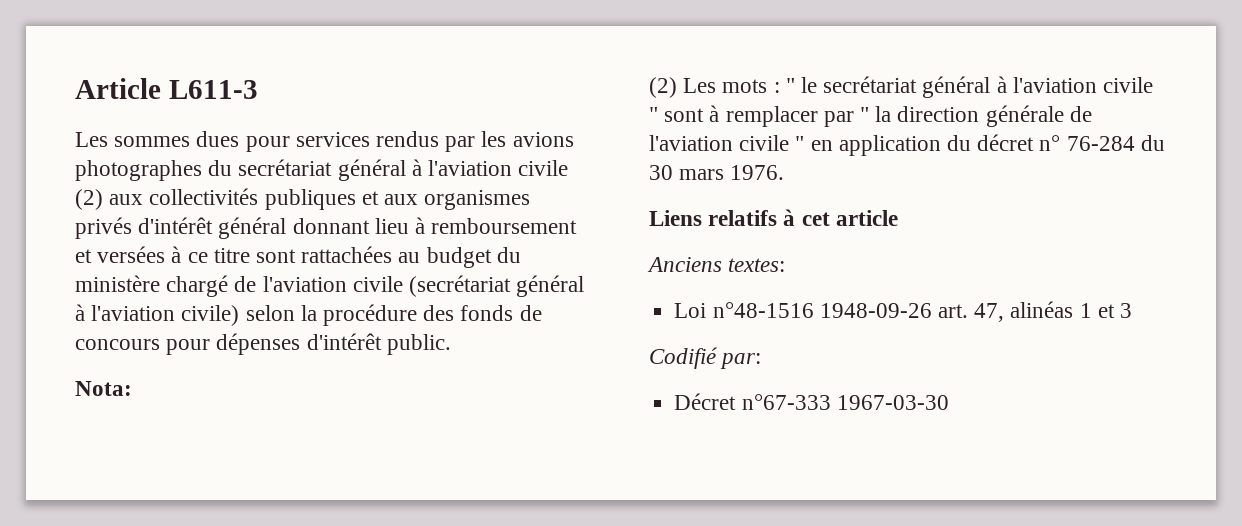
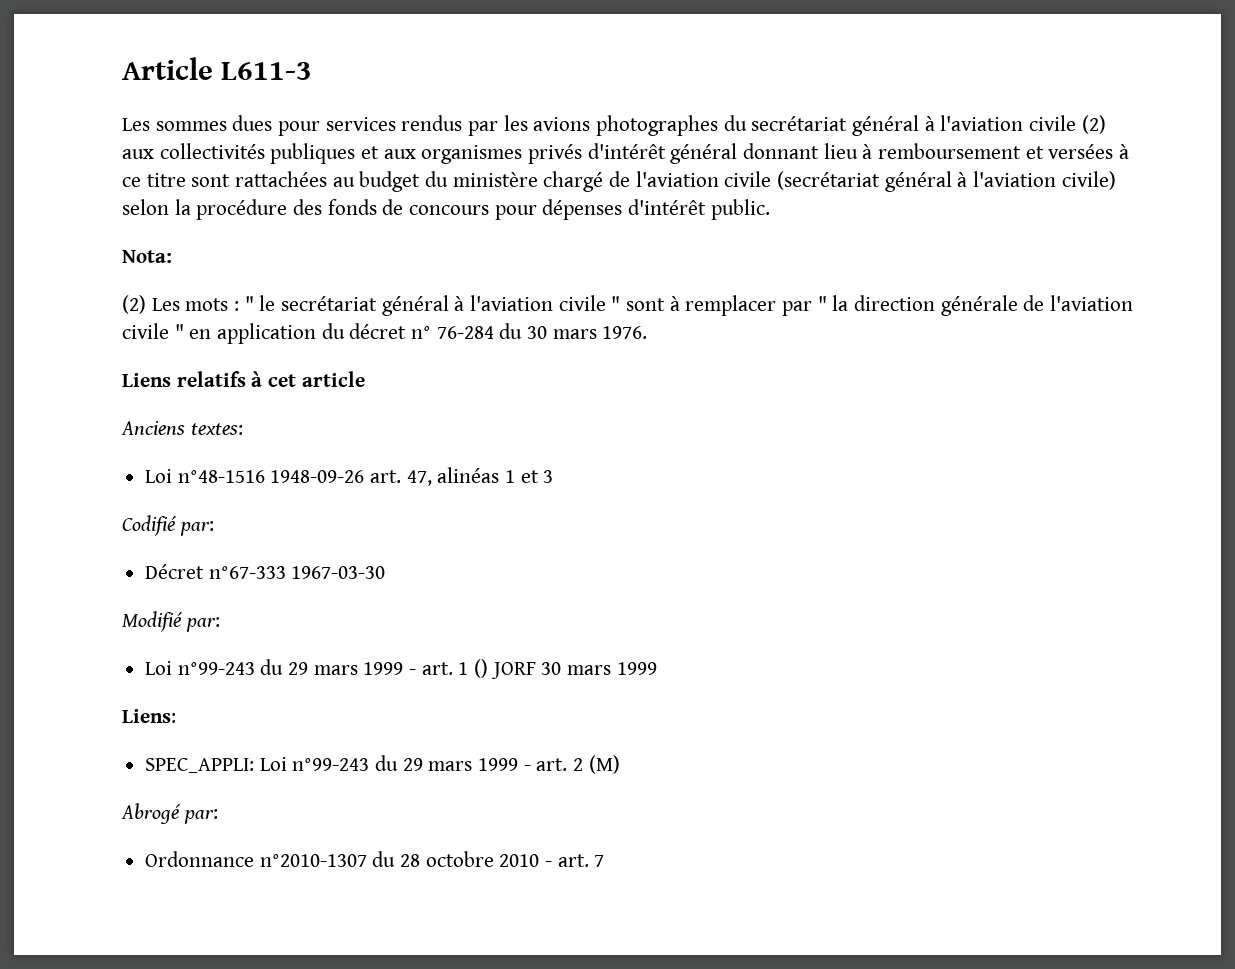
+ Modifié par:
+ Loi n°99-243 du 29 mars 1999 - art. 1 () JORF 30 mars 1999
+ Liens:
+ SPEC_APPLI: Loi n°99-243 du 29 mars 1999 - art. 2 (M)
+ Abrogé par:
+ Ordonnance n°2010-1307 du 28 octobre 2010 - art. 7

